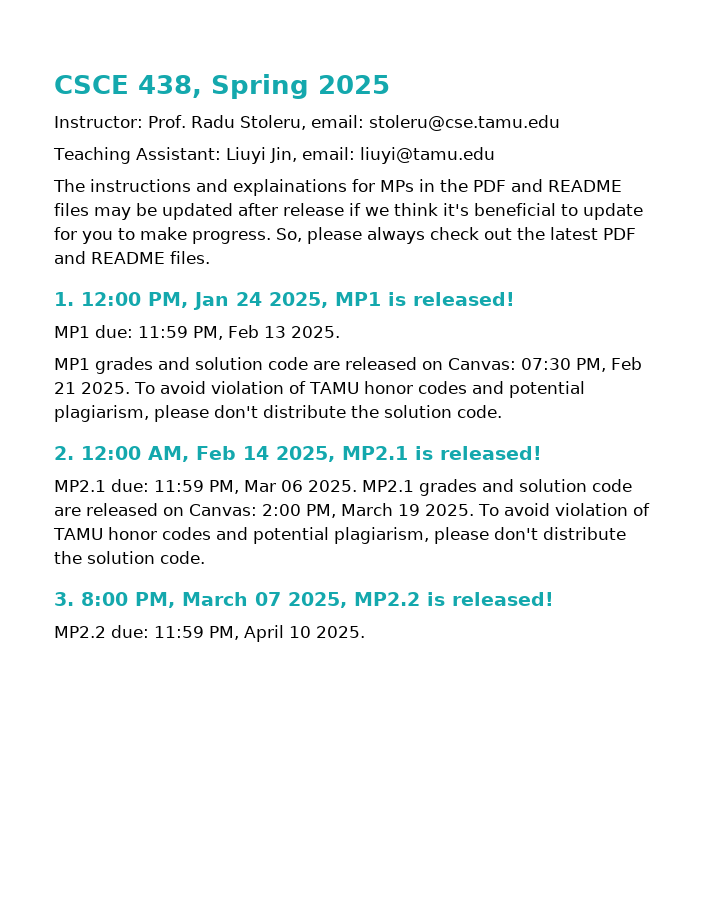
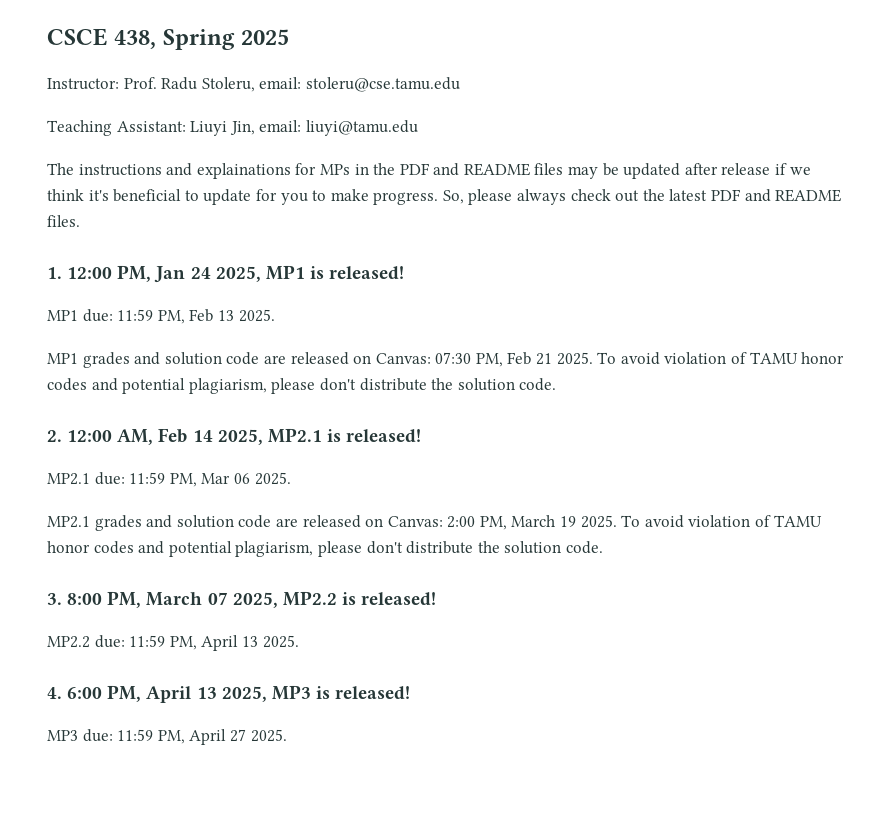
- MP2.1 due: 11:59 PM, Mar 06 2025. MP2.1 grades and solution code are released on Canvas: 2:00 PM, March 19 2025.
+ MP2.1 due: 11:59 PM, Mar 06 2025.
+ MP2.1 grades and solution code are released on Canvas: 2:00 PM, March 19 2025.
- MP2.2 due: 11:59 PM, April 10 2025.
+ MP2.2 due: 11:59 PM, April 13 2025.
+ 4. 6:00 PM, April 13 2025, MP3 is released!
+ MP3 due: 11:59 PM, April 27 2025.

